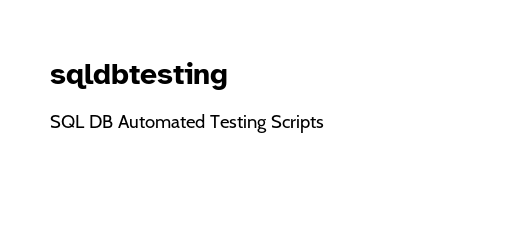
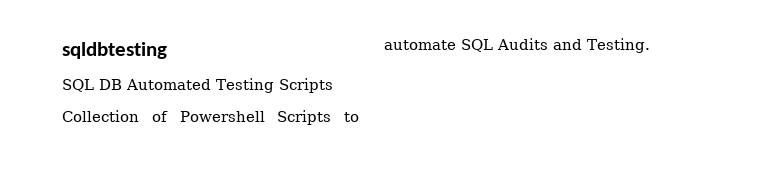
+ Collection of Powershell Scripts to automate SQL Audits and Testing.

